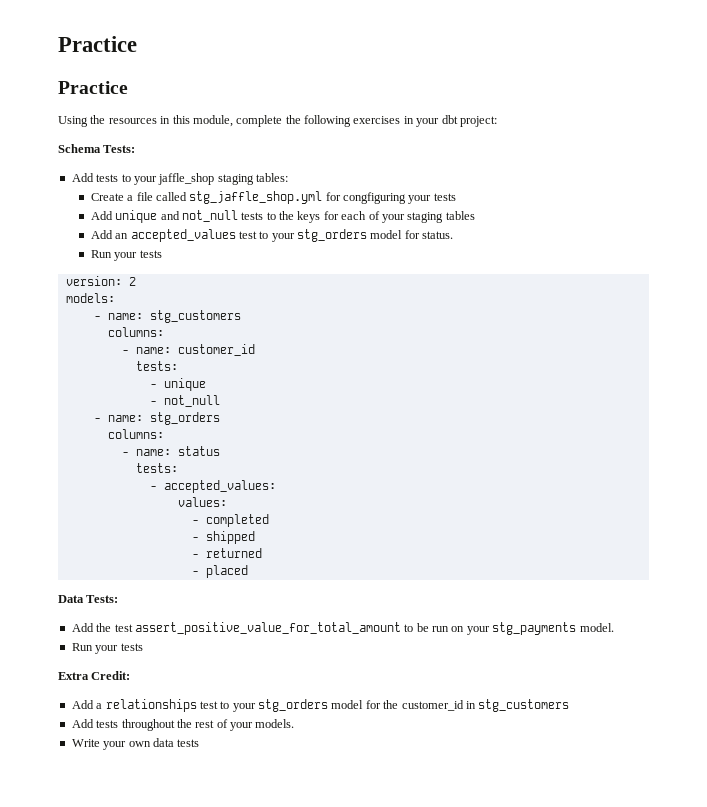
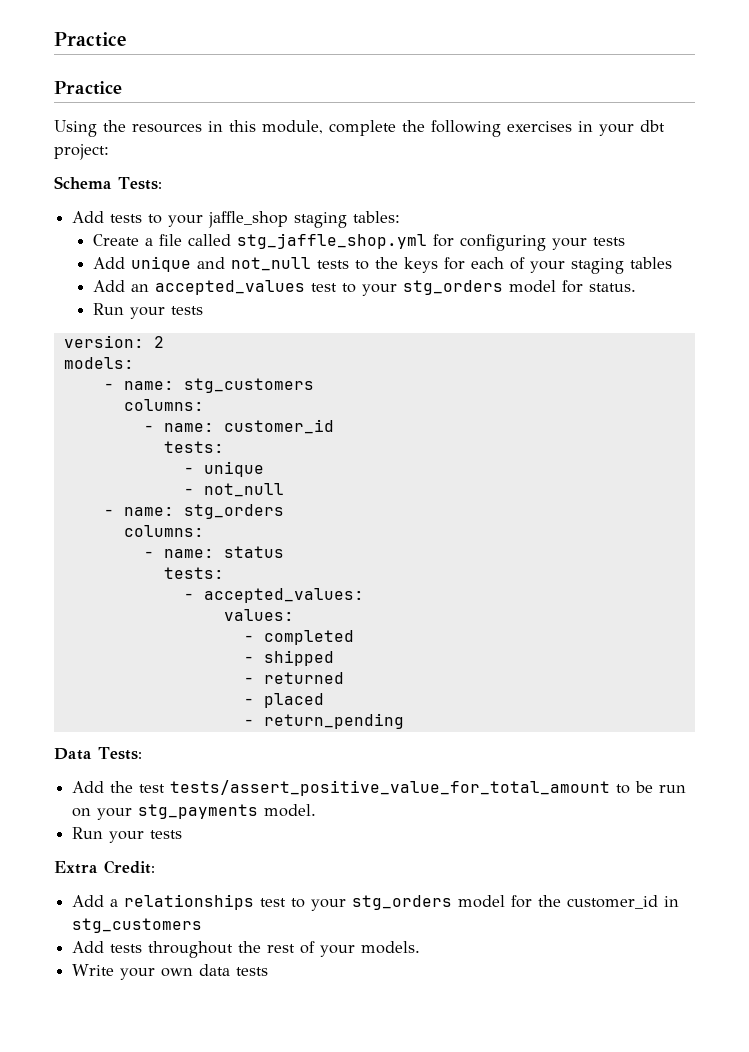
- Create a file called stg_jaffle_shop.yml for congfiguring your tests
+ Create a file called stg_jaffle_shop.yml for configuring your tests
+ - return_pending
- Add the test assert_positive_value_for_total_amount to be run on your stg_payments model.
+ Add the test tests/assert_positive_value_for_total_amount to be run on your stg_payments model.

